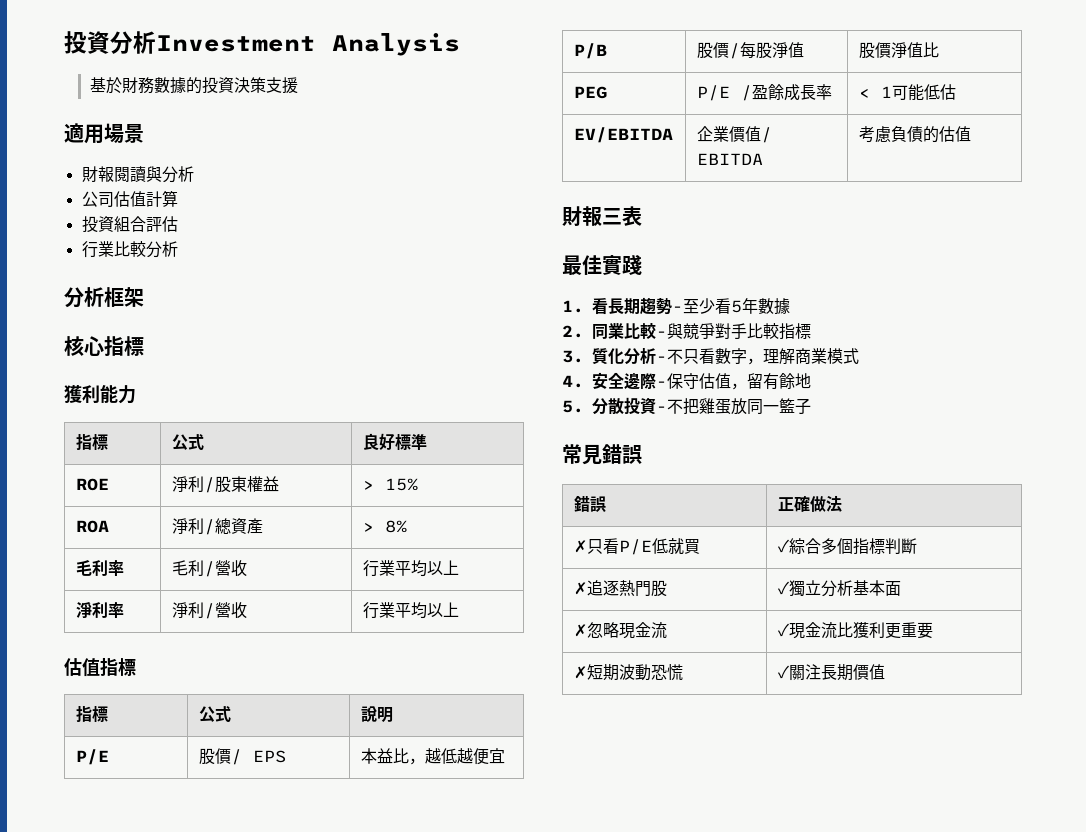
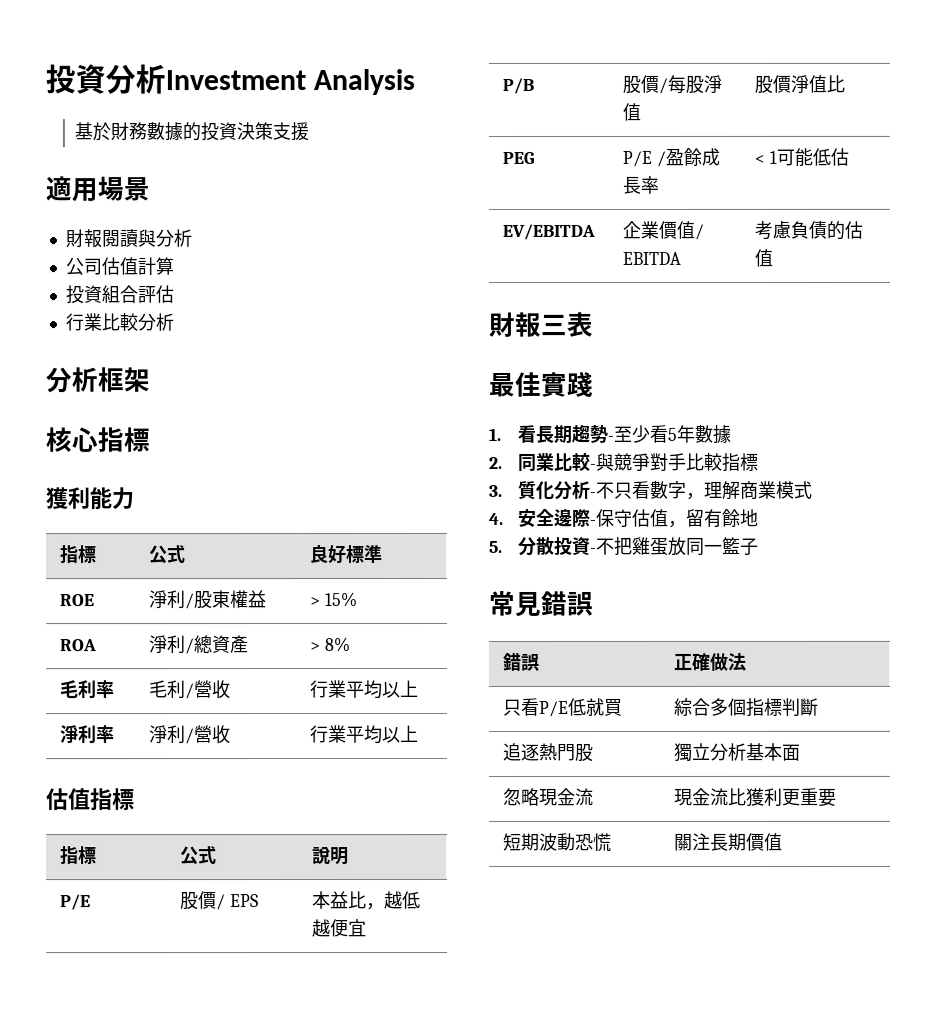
- ✗只看P/E低就買 | ✓綜合多個指標判斷
+ 只看P/E低就買 | 綜合多個指標判斷
- ✗追逐熱門股 | ✓獨立分析基本面
+ 追逐熱門股 | 獨立分析基本面
- ✗忽略現金流 | ✓現金流比獲利更重要
+ 忽略現金流 | 現金流比獲利更重要
- ✗短期波動恐慌 | ✓關注長期價值
+ 短期波動恐慌 | 關注長期價值

